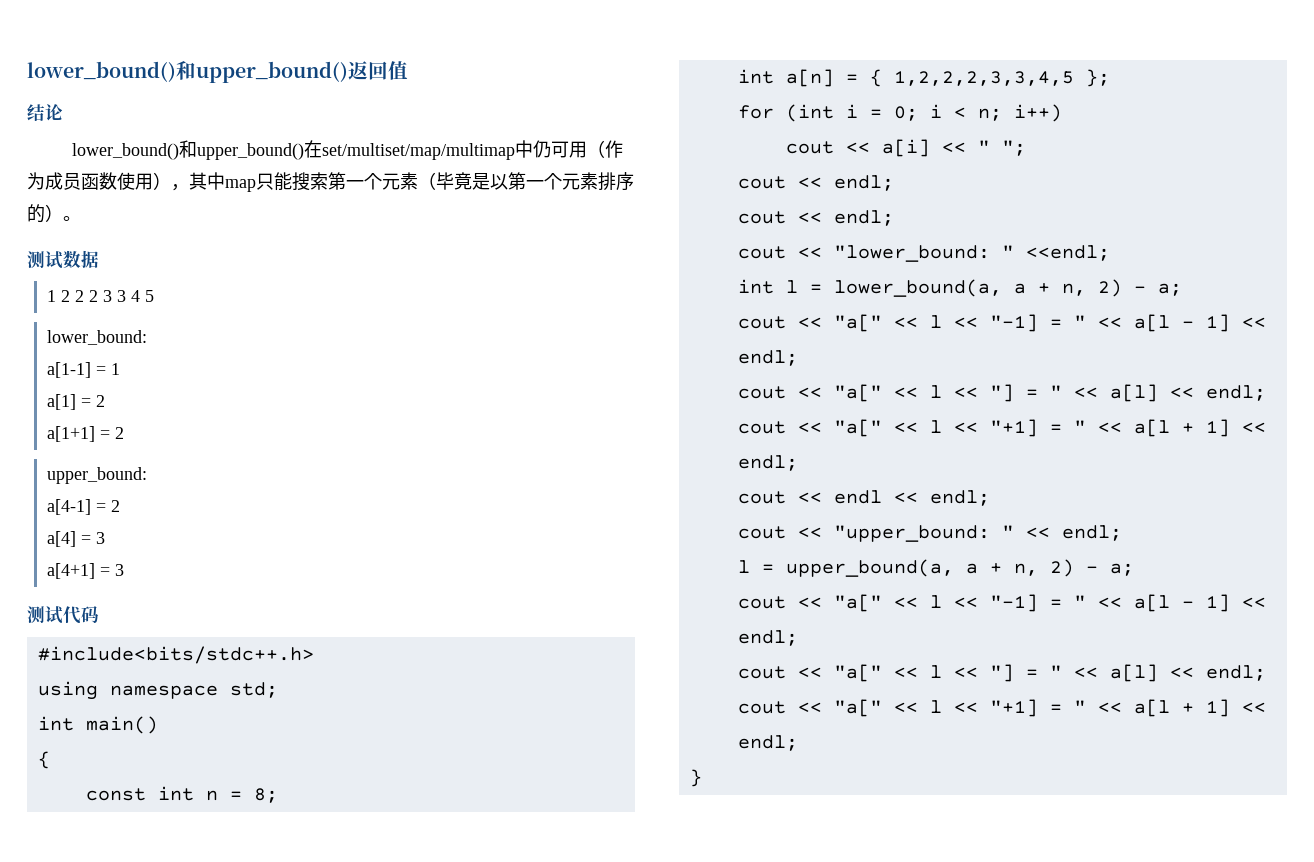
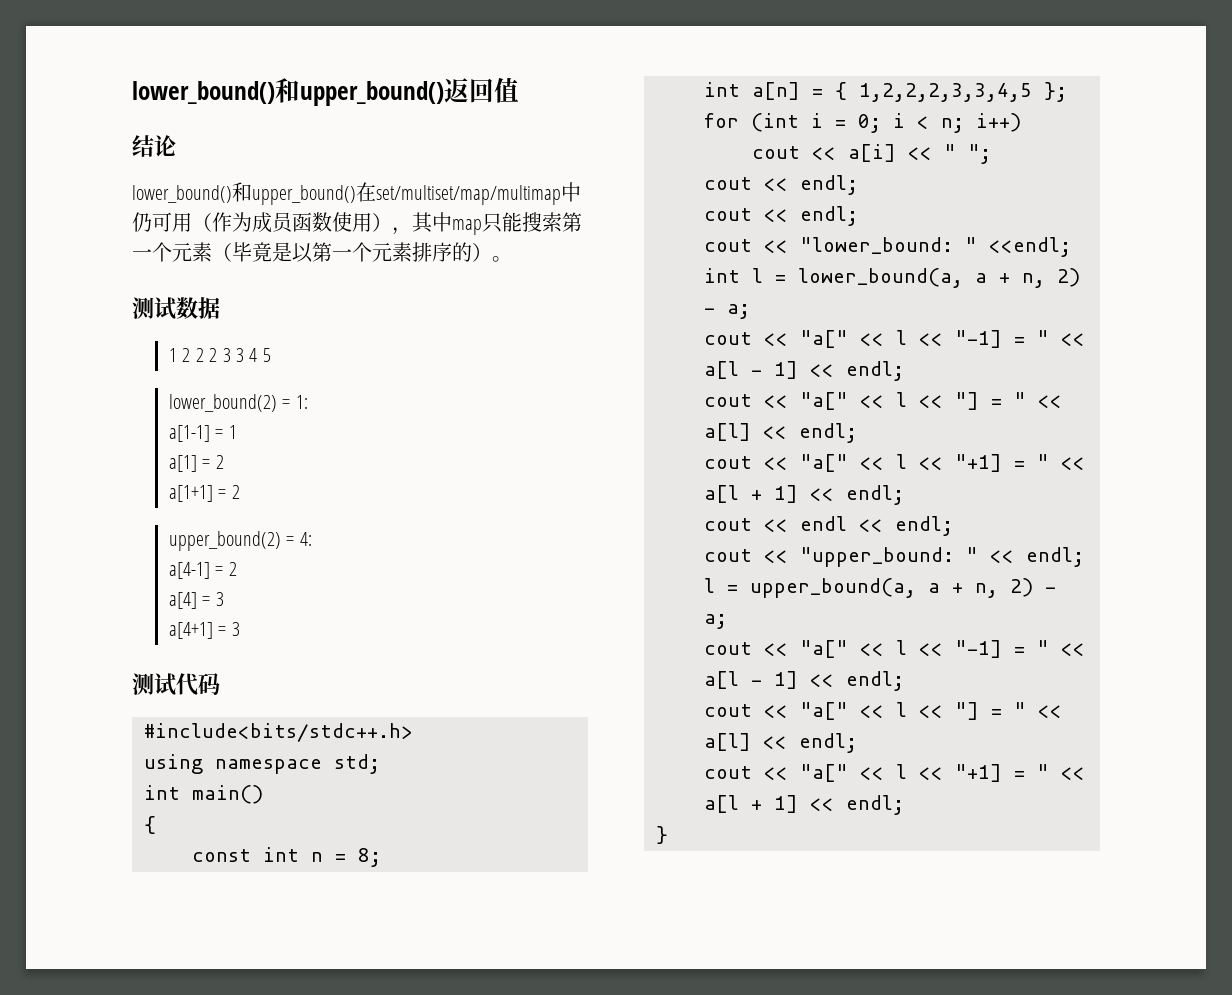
- lower_bound:
+ lower_bound(2) = 1:
- upper_bound:
+ upper_bound(2) = 4:

